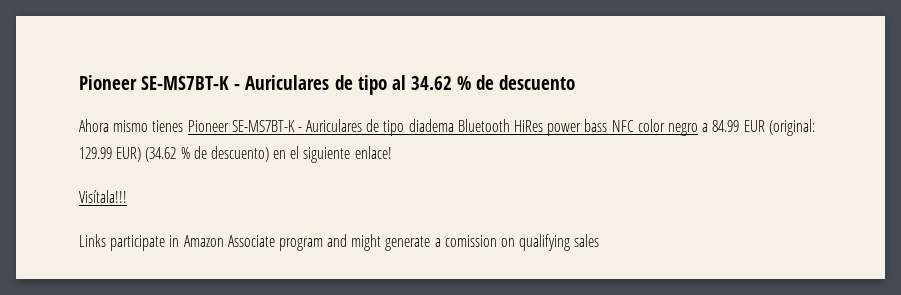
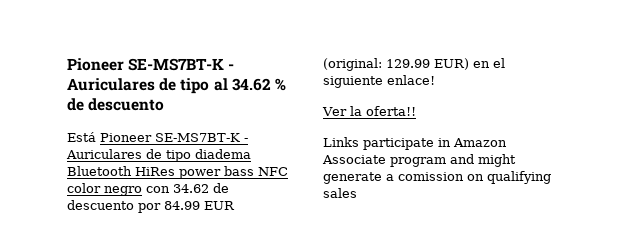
- Ahora mismo tienes Pioneer SE-MS7BT-K - Auriculares de tipo diadema Bluetooth HiRes power bass NFC color negro a 84.99 EUR (original: 129.99 EUR) (34.62 % de descuento) en el siguiente enlace!
+ Está Pioneer SE-MS7BT-K - Auriculares de tipo diadema Bluetooth HiRes power bass NFC color negro con 34.62 de descuento por 84.99 EUR (original: 129.99 EUR) en el siguiente enlace!
- Visítala!!!
+ Ver la oferta!!

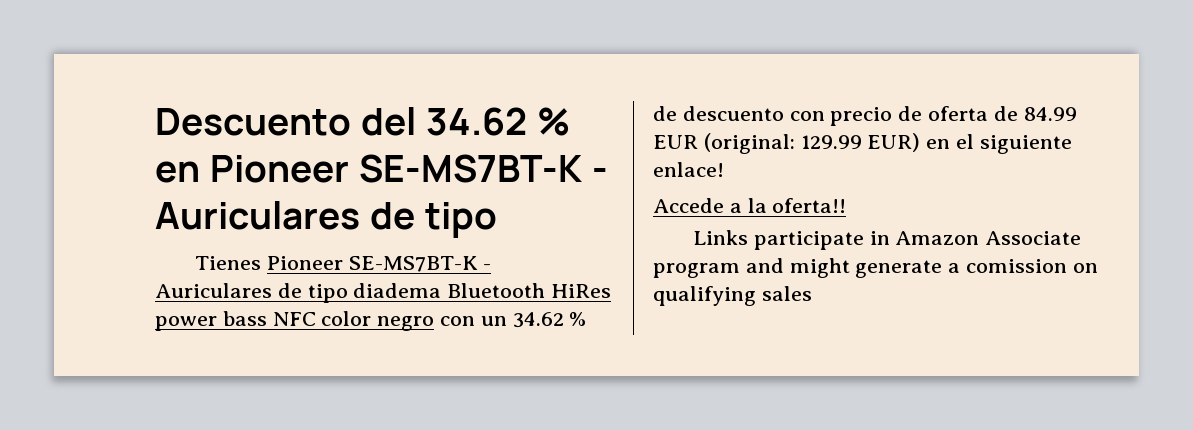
- Pioneer SE-MS7BT-K - Auriculares de tipo al 34.62 % de descuento
- Está Pioneer SE-MS7BT-K - Auriculares de tipo diadema Bluetooth HiRes power bass NFC color negro con 34.62 de descuento por 84.99 EUR (original: 129.99 EUR) en el siguiente enlace!
+ Descuento del 34.62 % en Pioneer SE-MS7BT-K - Auriculares de tipo
+ Tienes Pioneer SE-MS7BT-K - Auriculares de tipo diadema Bluetooth HiRes power bass NFC color negro con un 34.62 % de descuento con precio de oferta de 84.99 EUR (original: 129.99 EUR) en el siguiente enlace!
- Ver la oferta!!
+ Accede a la oferta!!

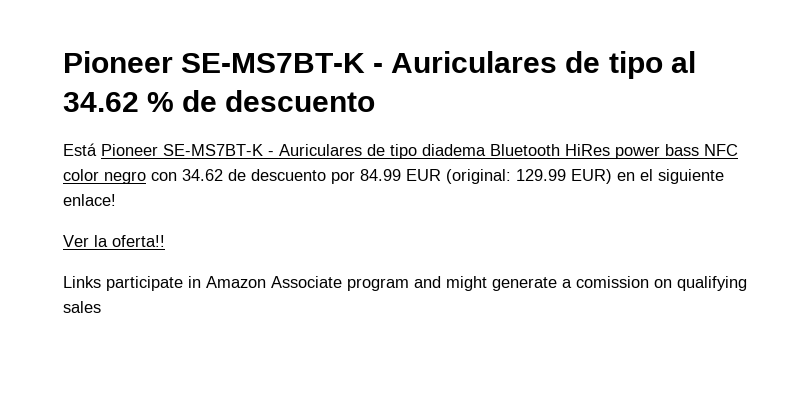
- Descuento del 34.62 % en Pioneer SE-MS7BT-K - Auriculares de tipo
- Tienes Pioneer SE-MS7BT-K - Auriculares de tipo diadema Bluetooth HiRes power bass NFC color negro con un 34.62 % de descuento con precio de oferta de 84.99 EUR (original: 129.99 EUR) en el siguiente enlace!
+ Pioneer SE-MS7BT-K - Auriculares de tipo al 34.62 % de descuento
+ Está Pioneer SE-MS7BT-K - Auriculares de tipo diadema Bluetooth HiRes power bass NFC color negro con 34.62 de descuento por 84.99 EUR (original: 129.99 EUR) en el siguiente enlace!
- Accede a la oferta!!
+ Ver la oferta!!

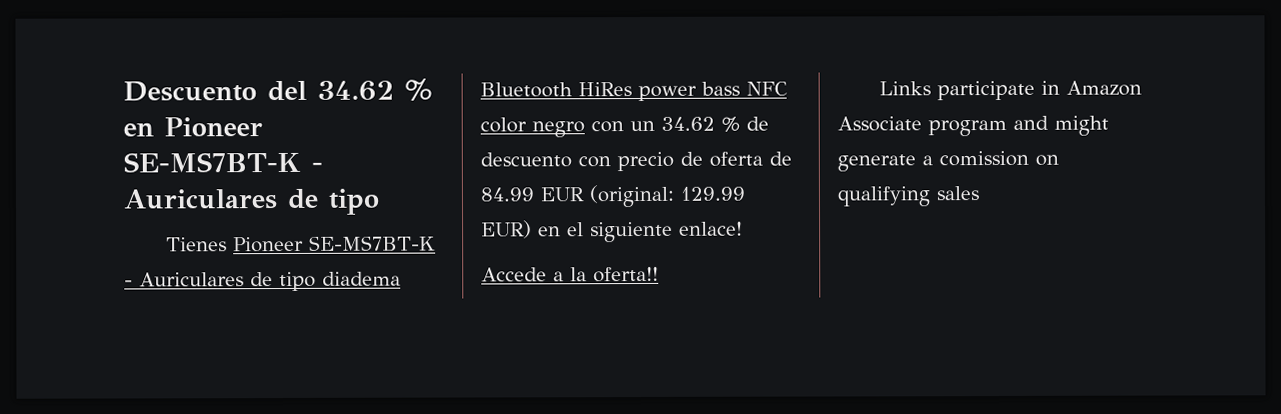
- Pioneer SE-MS7BT-K - Auriculares de tipo al 34.62 % de descuento
- Está Pioneer SE-MS7BT-K - Auriculares de tipo diadema Bluetooth HiRes power bass NFC color negro con 34.62 de descuento por 84.99 EUR (original: 129.99 EUR) en el siguiente enlace!
+ Descuento del 34.62 % en Pioneer SE-MS7BT-K - Auriculares de tipo
+ Tienes Pioneer SE-MS7BT-K - Auriculares de tipo diadema Bluetooth HiRes power bass NFC color negro con un 34.62 % de descuento con precio de oferta de 84.99 EUR (original: 129.99 EUR) en el siguiente enlace!
- Ver la oferta!!
+ Accede a la oferta!!

